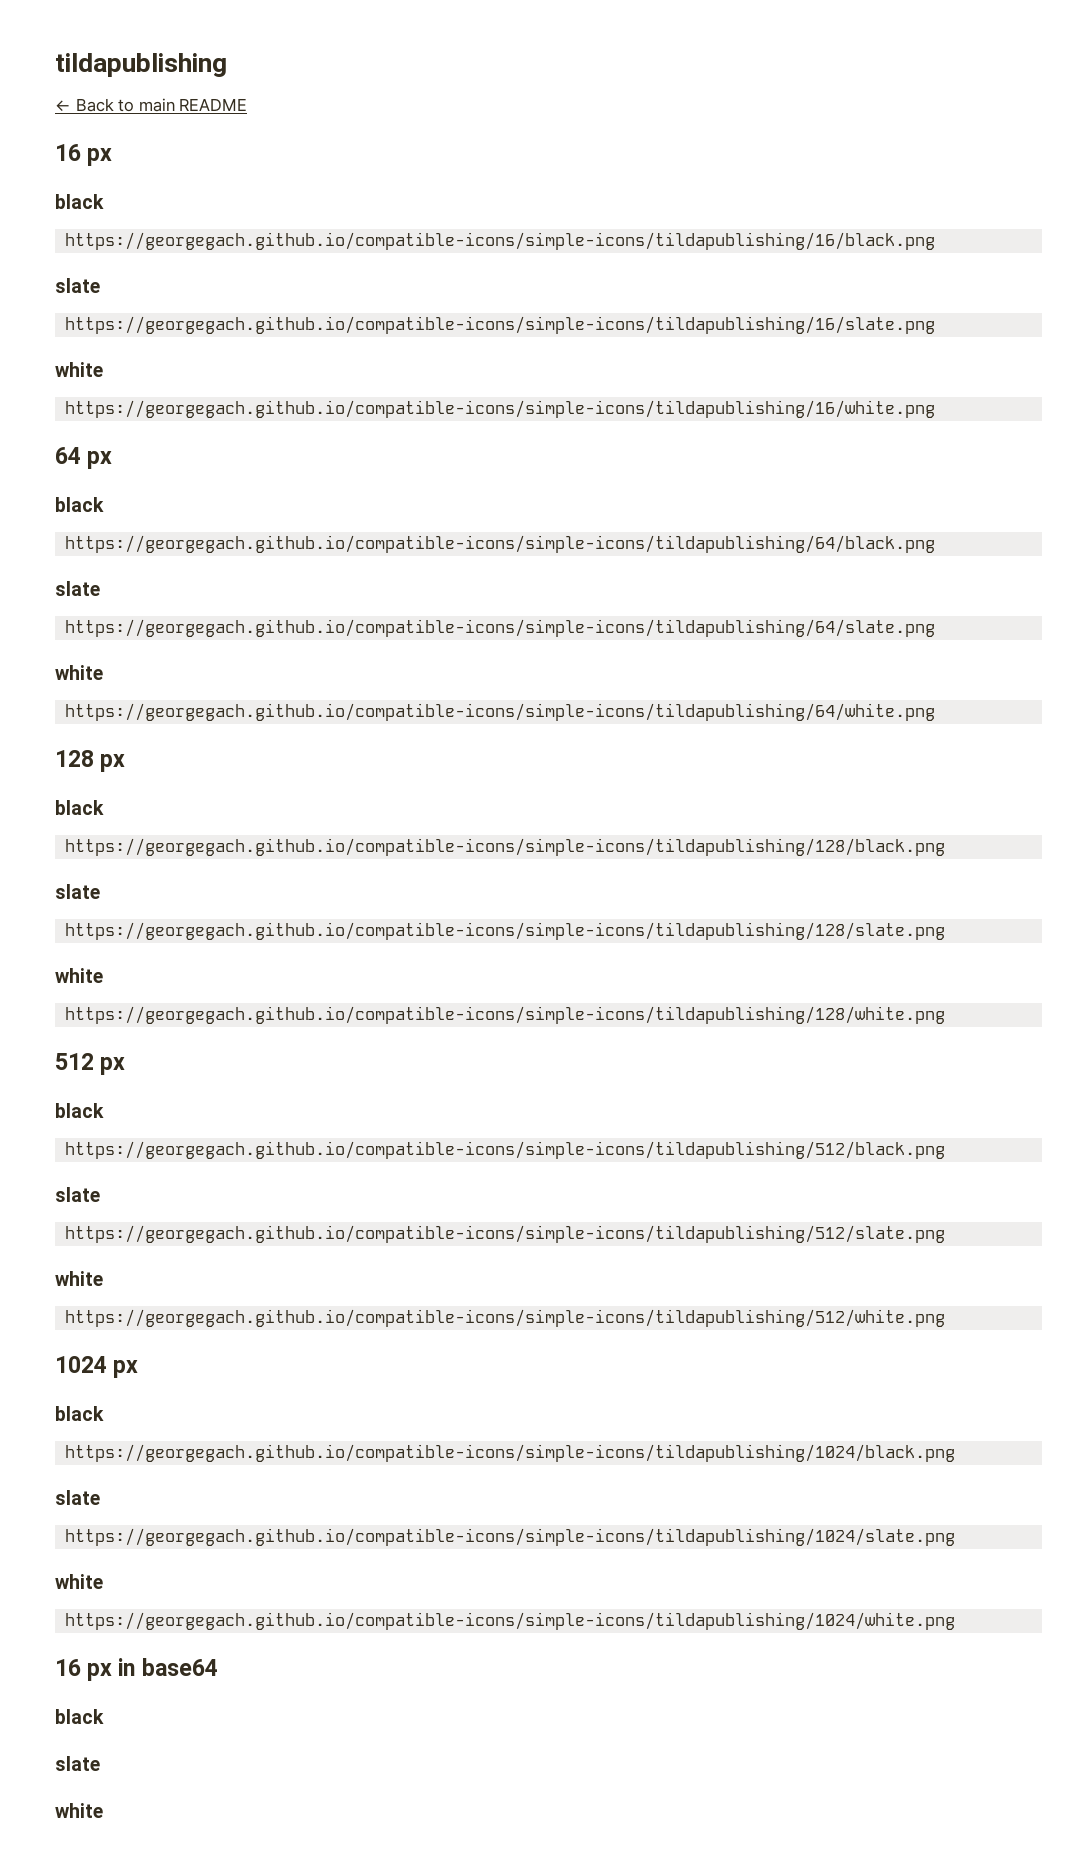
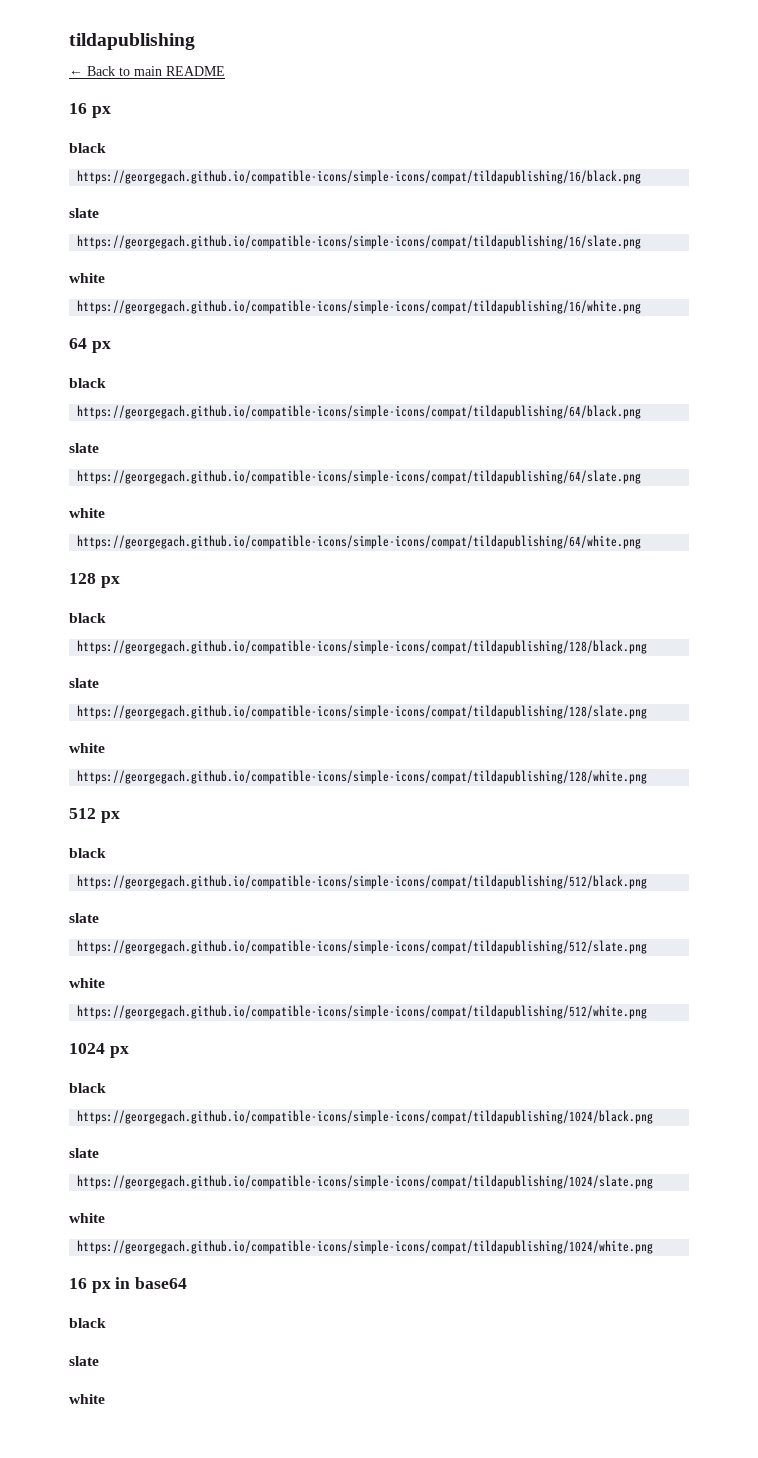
- https://georgegach.github.io/compatible-icons/simple-icons/tildapublishing/16/black.png
+ https://georgegach.github.io/compatible-icons/simple-icons/compat/tildapublishing/16/black.png
  slate
- https://georgegach.github.io/compatible-icons/simple-icons/tildapublishing/16/slate.png
+ https://georgegach.github.io/compatible-icons/simple-icons/compat/tildapublishing/16/slate.png
  white
- https://georgegach.github.io/compatible-icons/simple-icons/tildapublishing/16/white.png
+ https://georgegach.github.io/compatible-icons/simple-icons/compat/tildapublishing/16/white.png
- https://georgegach.github.io/compatible-icons/simple-icons/tildapublishing/64/black.png
+ https://georgegach.github.io/compatible-icons/simple-icons/compat/tildapublishing/64/black.png
  slate
- https://georgegach.github.io/compatible-icons/simple-icons/tildapublishing/64/slate.png
+ https://georgegach.github.io/compatible-icons/simple-icons/compat/tildapublishing/64/slate.png
  white
- https://georgegach.github.io/compatible-icons/simple-icons/tildapublishing/64/white.png
+ https://georgegach.github.io/compatible-icons/simple-icons/compat/tildapublishing/64/white.png
- https://georgegach.github.io/compatible-icons/simple-icons/tildapublishing/128/black.png
+ https://georgegach.github.io/compatible-icons/simple-icons/compat/tildapublishing/128/black.png
  slate
- https://georgegach.github.io/compatible-icons/simple-icons/tildapublishing/128/slate.png
+ https://georgegach.github.io/compatible-icons/simple-icons/compat/tildapublishing/128/slate.png
  white
- https://georgegach.github.io/compatible-icons/simple-icons/tildapublishing/128/white.png
+ https://georgegach.github.io/compatible-icons/simple-icons/compat/tildapublishing/128/white.png
- https://georgegach.github.io/compatible-icons/simple-icons/tildapublishing/512/black.png
+ https://georgegach.github.io/compatible-icons/simple-icons/compat/tildapublishing/512/black.png
  slate
- https://georgegach.github.io/compatible-icons/simple-icons/tildapublishing/512/slate.png
+ https://georgegach.github.io/compatible-icons/simple-icons/compat/tildapublishing/512/slate.png
  white
- https://georgegach.github.io/compatible-icons/simple-icons/tildapublishing/512/white.png
+ https://georgegach.github.io/compatible-icons/simple-icons/compat/tildapublishing/512/white.png
- https://georgegach.github.io/compatible-icons/simple-icons/tildapublishing/1024/black.png
+ https://georgegach.github.io/compatible-icons/simple-icons/compat/tildapublishing/1024/black.png
  slate
- https://georgegach.github.io/compatible-icons/simple-icons/tildapublishing/1024/slate.png
+ https://georgegach.github.io/compatible-icons/simple-icons/compat/tildapublishing/1024/slate.png
  white
- https://georgegach.github.io/compatible-icons/simple-icons/tildapublishing/1024/white.png
+ https://georgegach.github.io/compatible-icons/simple-icons/compat/tildapublishing/1024/white.png

